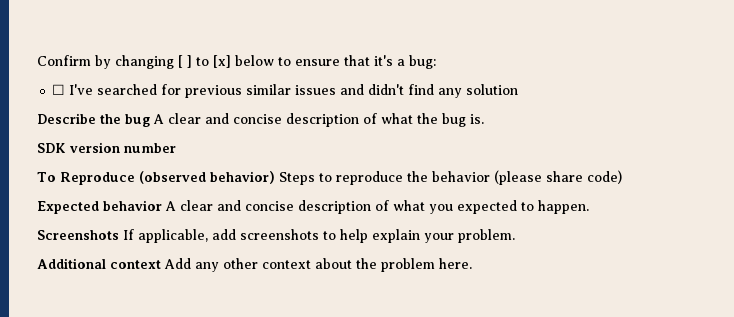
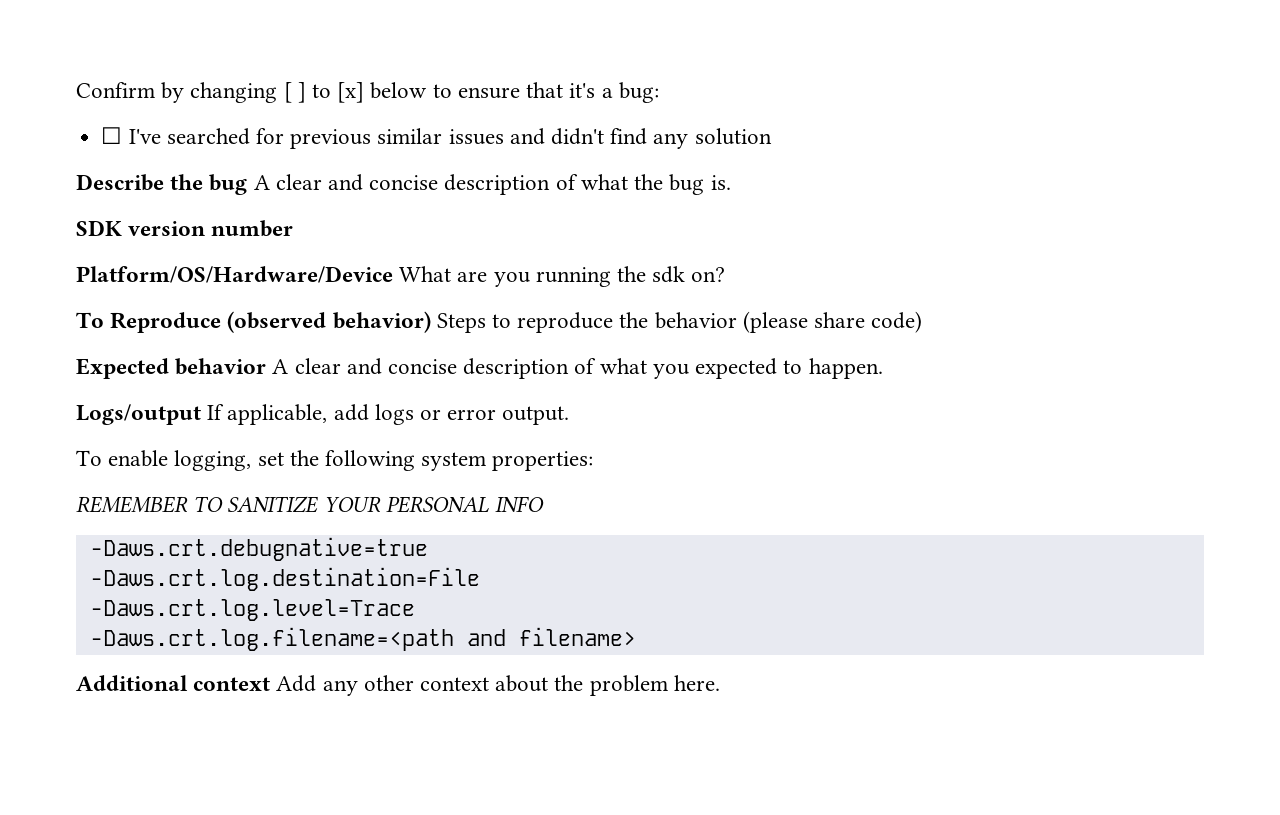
+ Platform/OS/Hardware/Device What are you running the sdk on?
- Screenshots If applicable, add screenshots to help explain your problem.
+ Logs/output If applicable, add logs or error output.
+ To enable logging, set the following system properties:
+ REMEMBER TO SANITIZE YOUR PERSONAL INFO
+ -Daws.crt.debugnative=true
+ -Daws.crt.log.destination=File
+ -Daws.crt.log.level=Trace
+ -Daws.crt.log.filename=<path and filename>

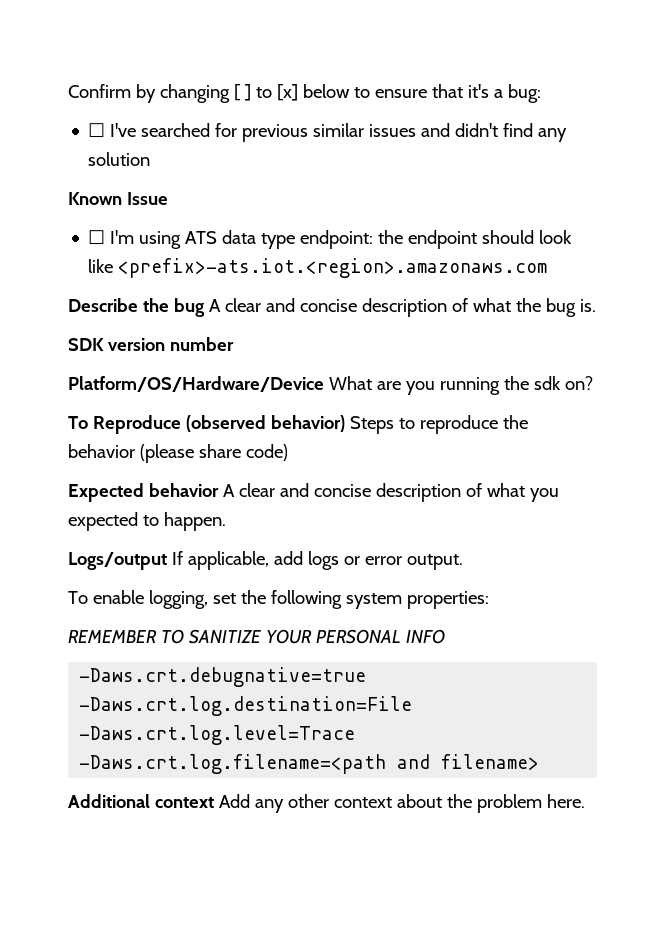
+ Known Issue
+ ☐ I'm using ATS data type endpoint: the endpoint should look like <prefix>-ats.iot.<region>.amazonaws.com

